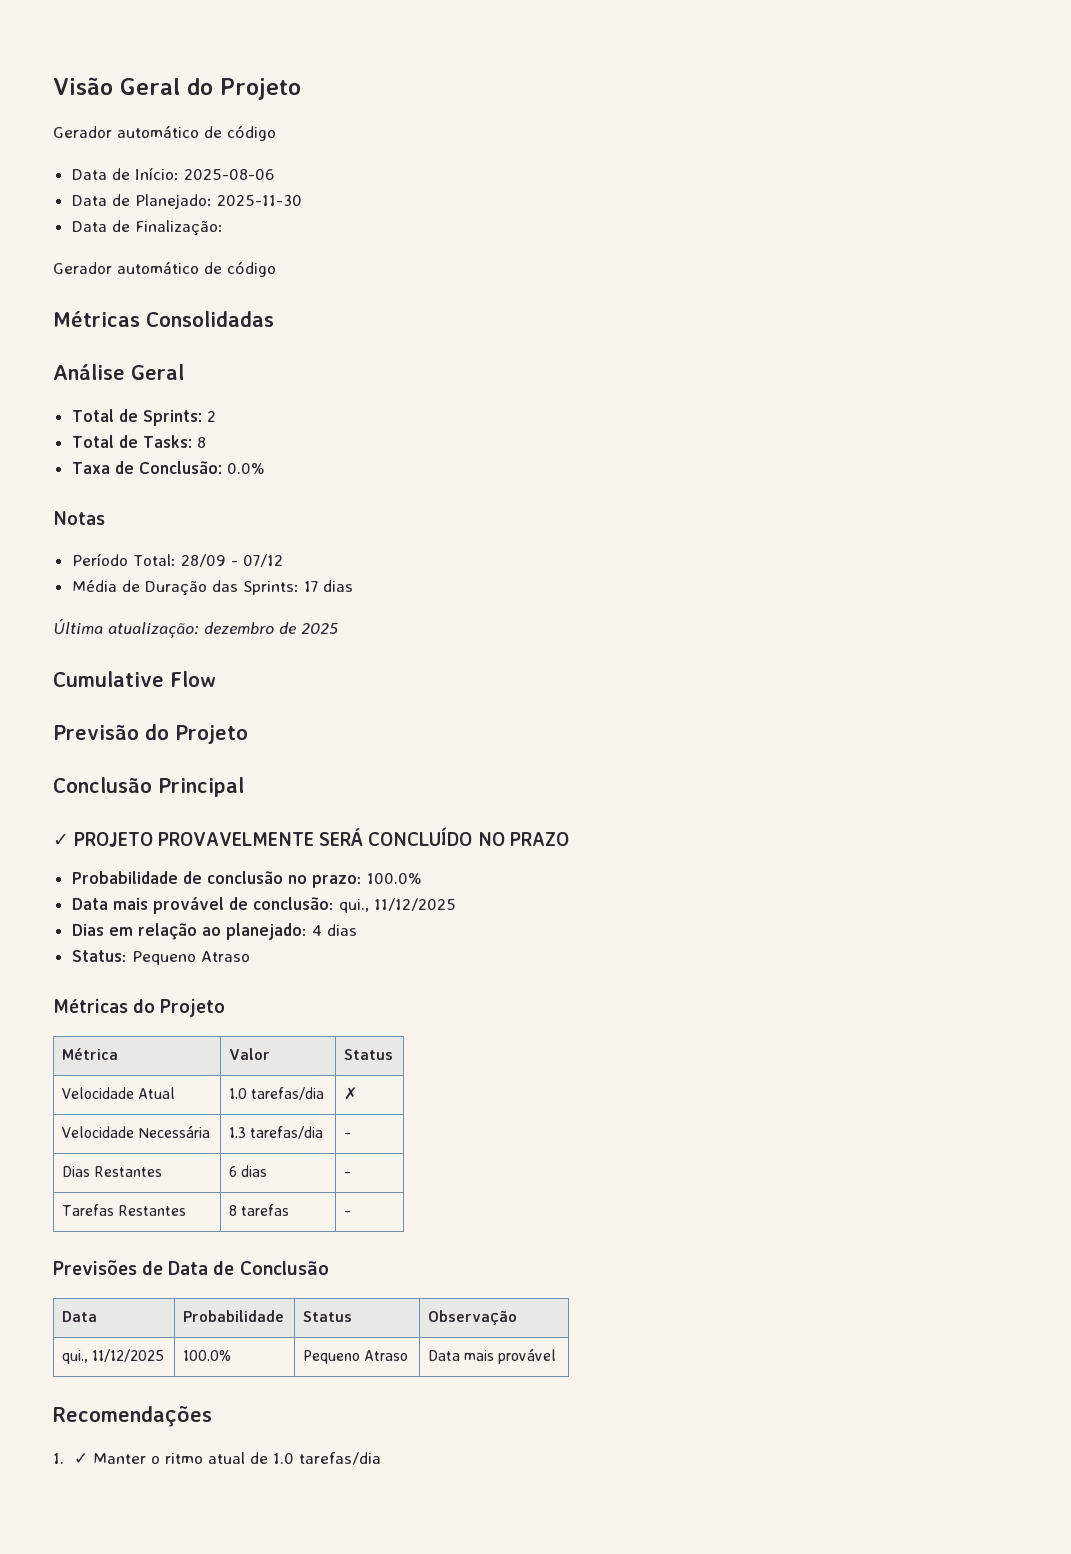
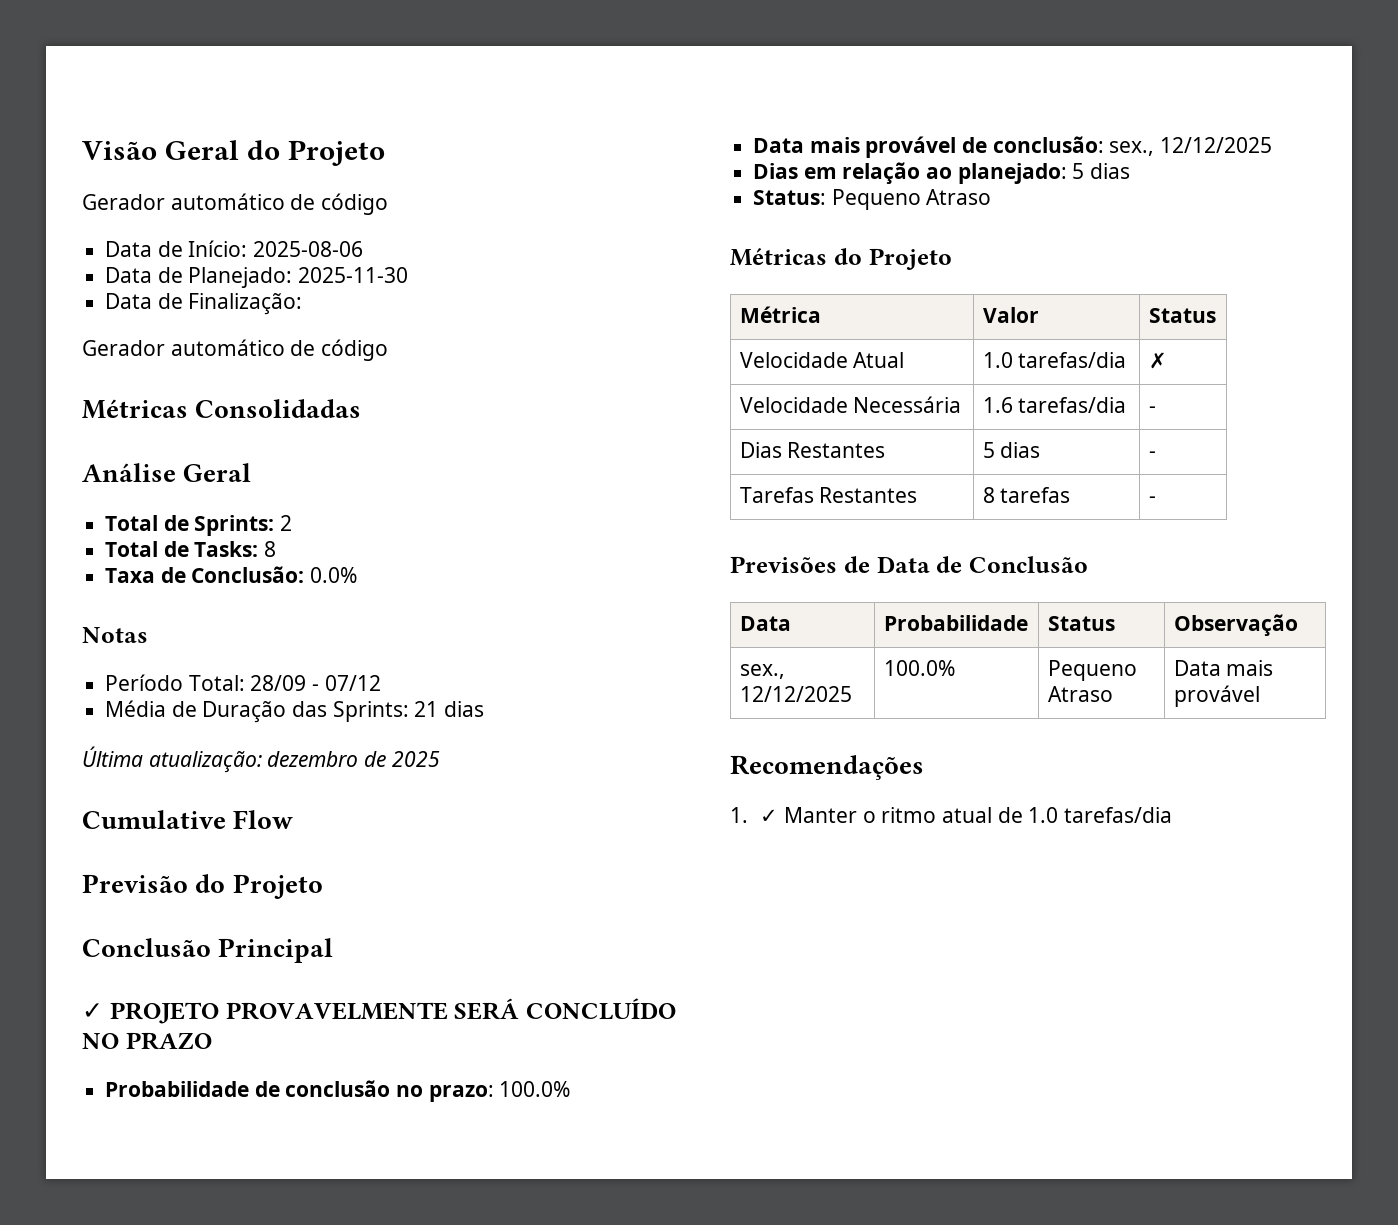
- Média de Duração das Sprints: 17 dias
+ Média de Duração das Sprints: 21 dias
- Data mais provável de conclusão: qui., 11/12/2025
+ Data mais provável de conclusão: sex., 12/12/2025
- Dias em relação ao planejado: 4 dias
+ Dias em relação ao planejado: 5 dias
- Velocidade Necessária | 1.3 tarefas/dia | -
+ Velocidade Necessária | 1.6 tarefas/dia | -
- Dias Restantes | 6 dias | -
+ Dias Restantes | 5 dias | -
- qui., 11/12/2025 | 100.0% | Pequeno Atraso | Data mais provável
+ sex., 12/12/2025 | 100.0% | Pequeno Atraso | Data mais provável

